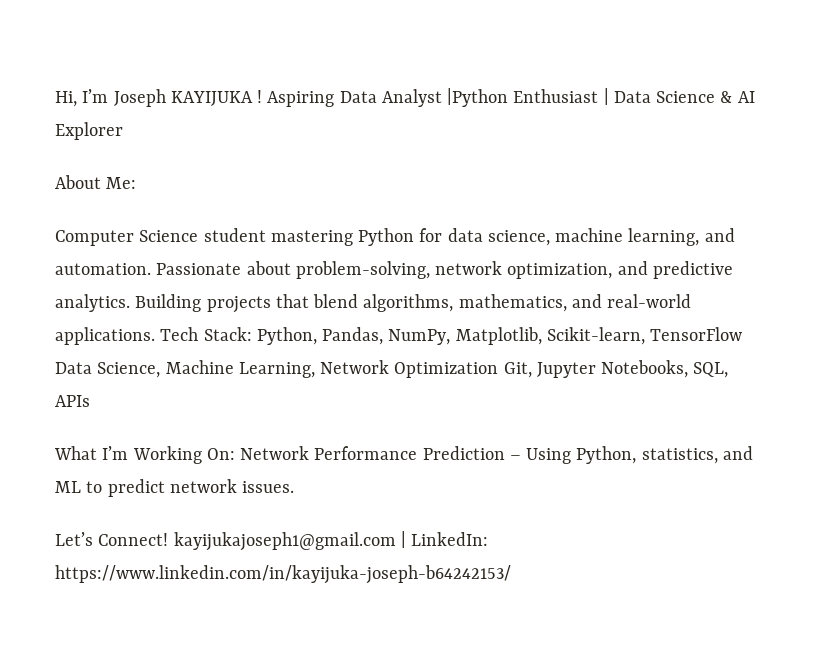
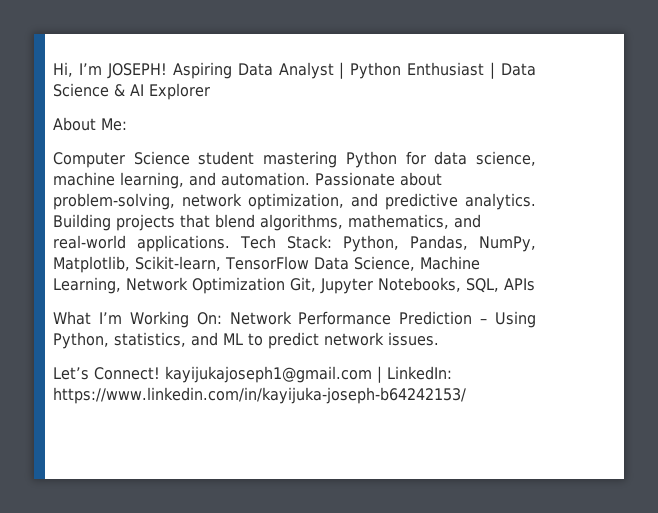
- Hi, I’m Joseph KAYIJUKA !
+ Hi, I’m JOSEPH!
- Aspiring Data Analyst |Python Enthusiast | Data Science & AI Explorer
+ Aspiring Data Analyst | Python Enthusiast | Data Science & AI Explorer

